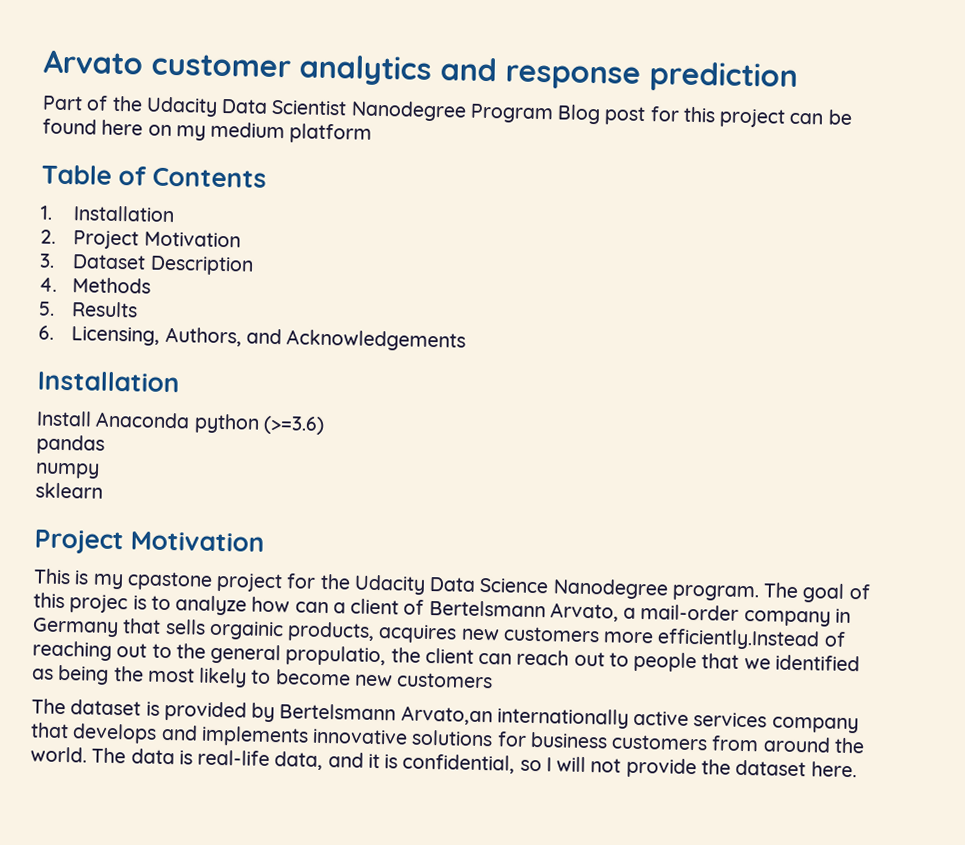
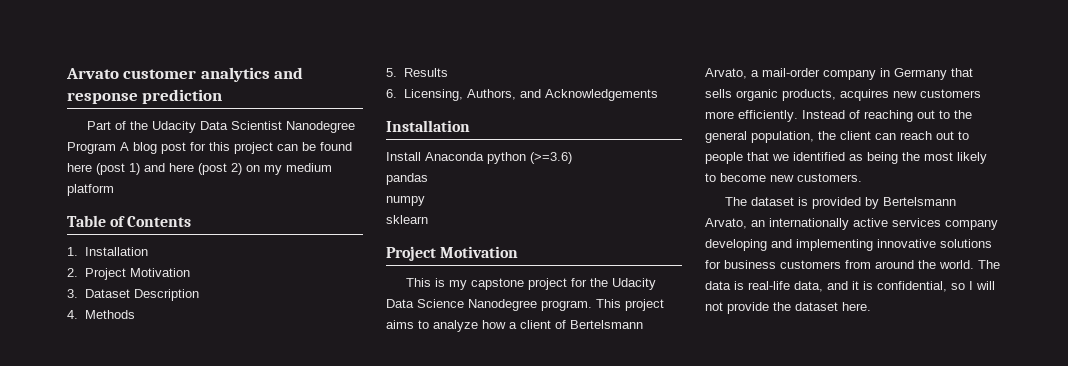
- Part of the Udacity Data Scientist Nanodegree Program Blog post for this project can be found here on my medium platform
+ Part of the Udacity Data Scientist Nanodegree Program A blog post for this project can be found here (post 1) and here (post 2) on my medium platform
- This is my cpastone project for the Udacity Data Science Nanodegree program.
+ This is my capstone project for the Udacity Data Science Nanodegree program.
- The goal of this projec is to analyze how can a client of Bertelsmann Arvato, a mail-order company in Germany that sells orgainic products, acquires new customers more efficiently.Instead of reaching out to the general propulatio, the client can reach out to people that we identified as being the most likely to become new customers
+ This project aims to analyze how a client of Bertelsmann Arvato, a mail-order company in Germany that sells organic products, acquires new customers more efficiently. Instead of reaching out to the general population, the client can reach out to people that we identified as being the most likely to become new customers.
- The dataset is provided by Bertelsmann Arvato,an internationally active services company that develops and implements innovative solutions for business customers from around the world.
+ The dataset is provided by Bertelsmann Arvato, an internationally active services company developing and implementing innovative solutions for business customers from around the world.

